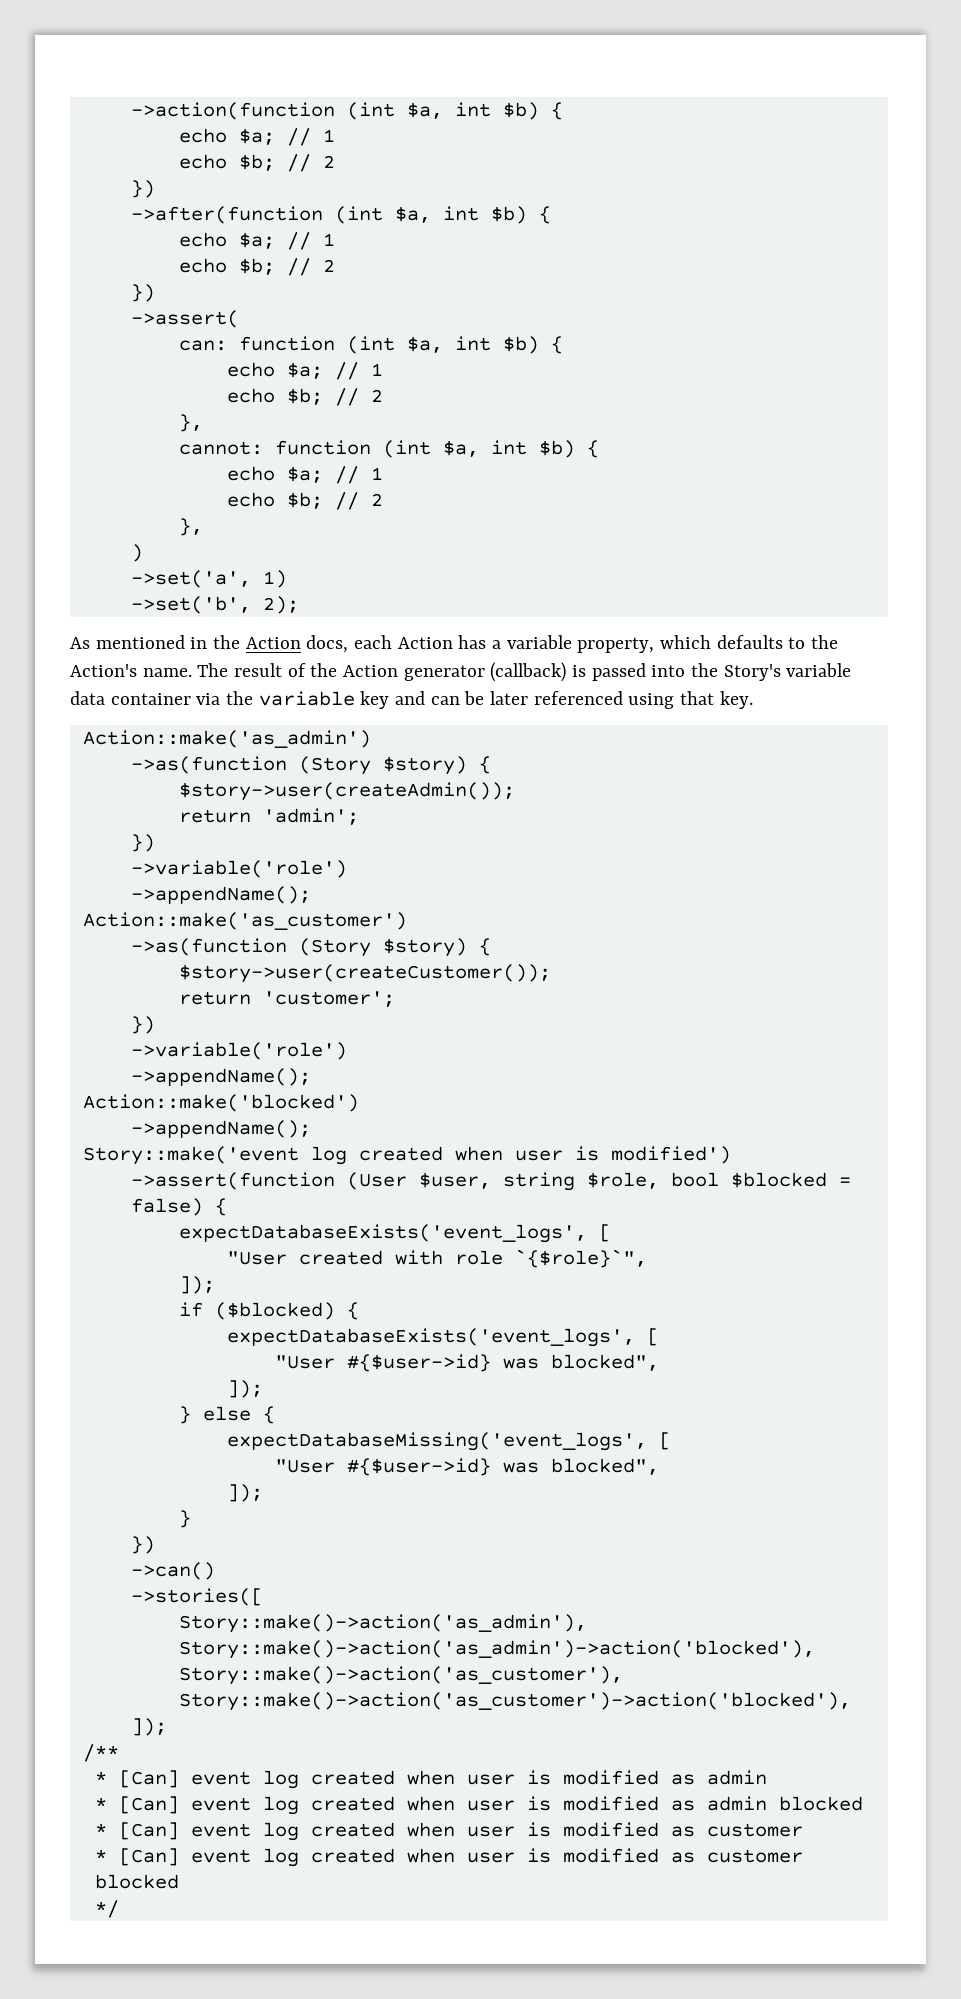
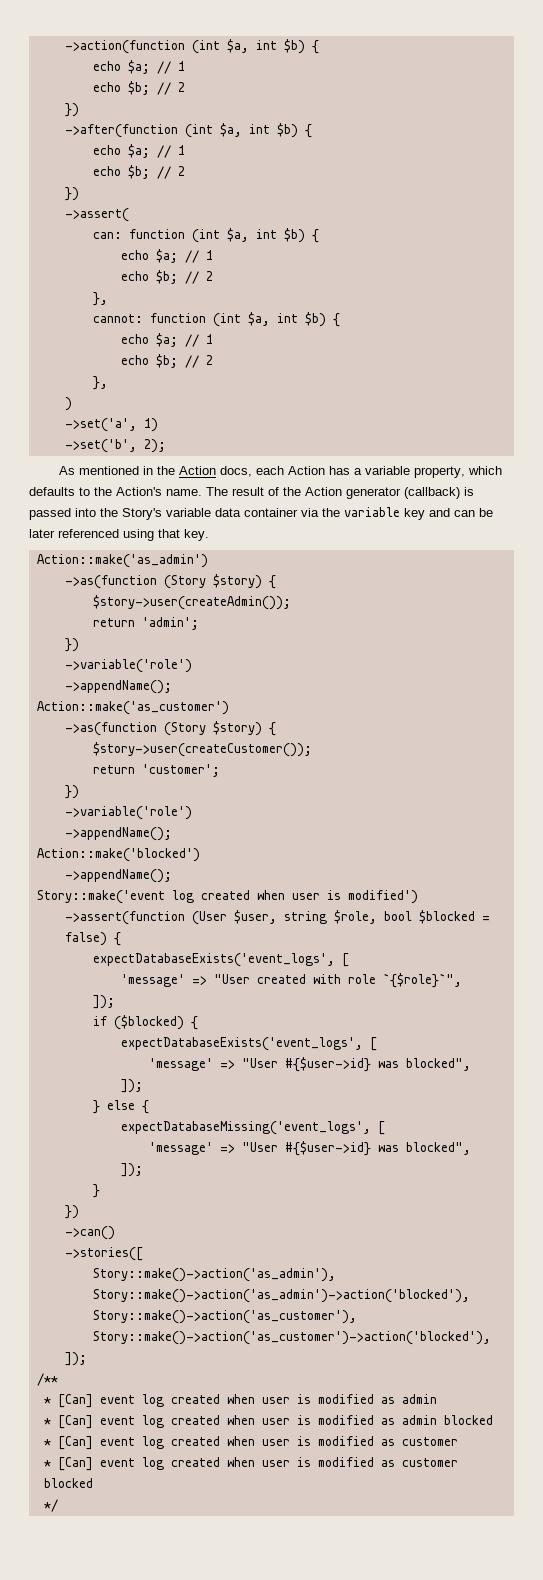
- "User created with role `{$role}`",
+ 'message' => "User created with role `{$role}`",
  if ($blocked) {
  expectDatabaseExists('event_logs', [
- "User #{$user->id} was blocked",
+ 'message' => "User #{$user->id} was blocked",
  expectDatabaseMissing('event_logs', [
- "User #{$user->id} was blocked",
+ 'message' => "User #{$user->id} was blocked",

